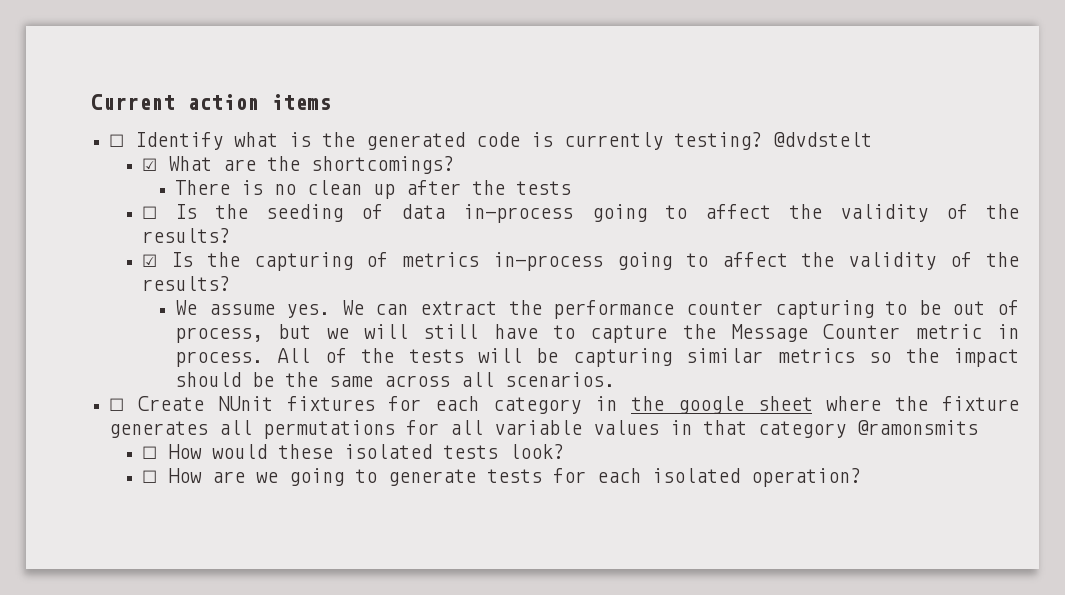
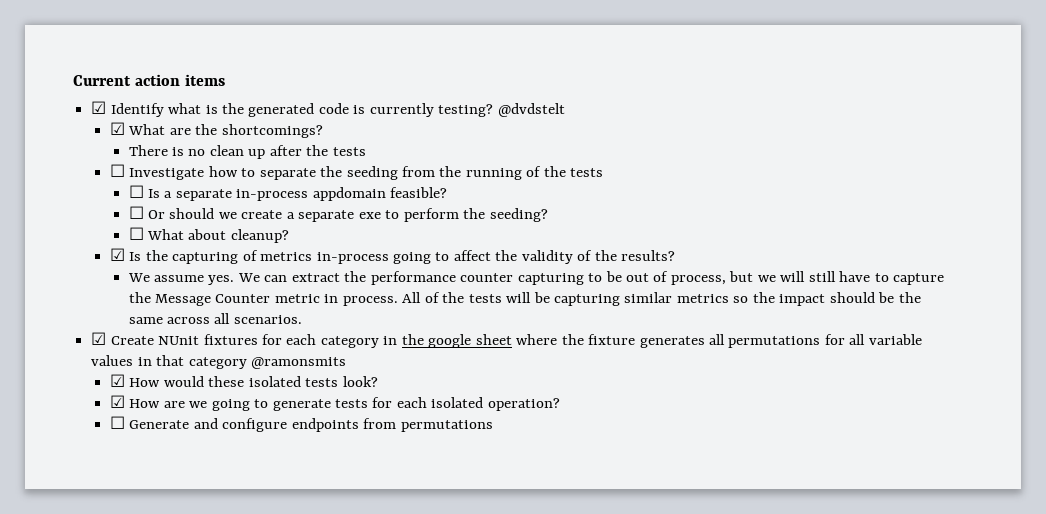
- ☐ Identify what is the generated code is currently testing?
+ ☑ Identify what is the generated code is currently testing?
- ☐ Is the seeding of data in-process going to affect the validity of the results?
+ ☐ Investigate how to separate the seeding from the running of the tests
+ ☐ Is a separate in-process appdomain feasible?
+ ☐ Or should we create a separate exe to perform the seeding?
+ ☐ What about cleanup?
- ☐ Create NUnit fixtures for each category in the google sheet where the fixture generates all permutations for all variable values in that category @ramonsmits
+ ☑ Create NUnit fixtures for each category in the google sheet where the fixture generates all permutations for all variable values in that category @ramonsmits
- ☐ How would these isolated tests look?
+ ☑ How would these isolated tests look?
- ☐ How are we going to generate tests for each isolated operation?
+ ☑ How are we going to generate tests for each isolated operation?
+ ☐ Generate and configure endpoints from permutations

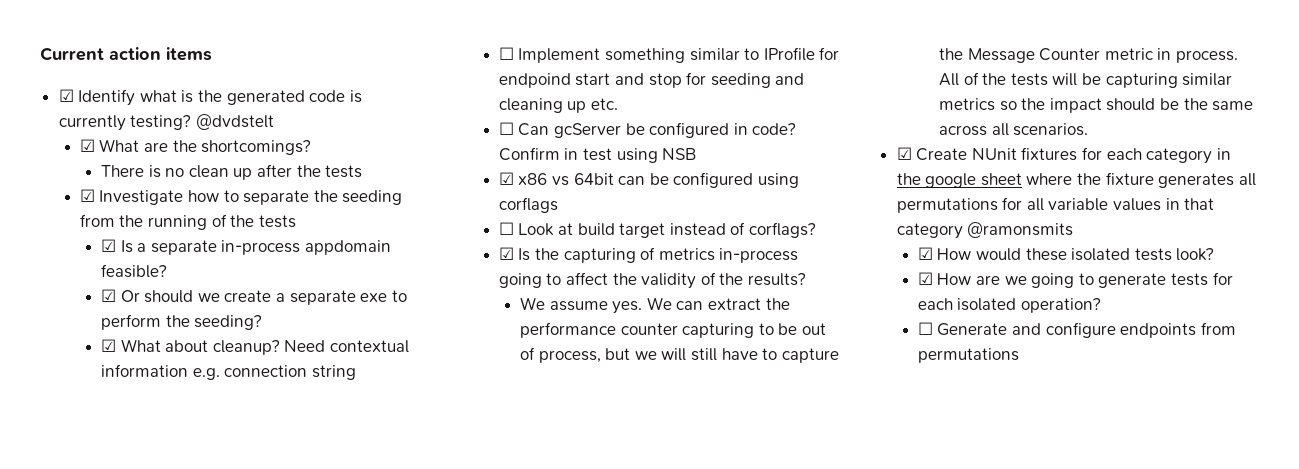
- ☐ Investigate how to separate the seeding from the running of the tests
+ ☑ Investigate how to separate the seeding from the running of the tests
- ☐ Is a separate in-process appdomain feasible?
+ ☑ Is a separate in-process appdomain feasible?
- ☐ Or should we create a separate exe to perform the seeding?
+ ☑ Or should we create a separate exe to perform the seeding?
- ☐ What about cleanup?
+ ☑ What about cleanup? Need contextual information e.g. connection string
+ ☐ Implement something similar to IProfile for endpoind start and stop for seeding and cleaning up etc.
+ ☐ Can gcServer be configured in code? Confirm in test using NSB
+ ☑ x86 vs 64bit can be configured using corflags
+ ☐ Look at build target instead of corflags?

